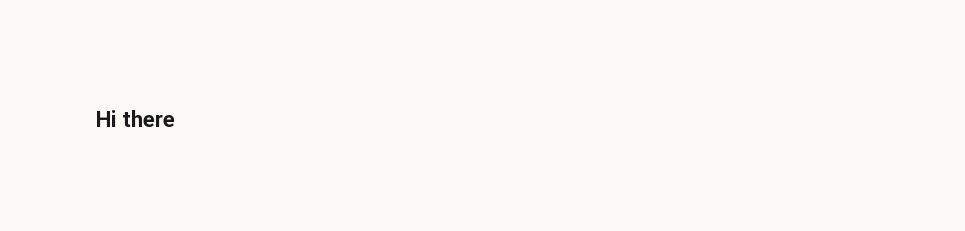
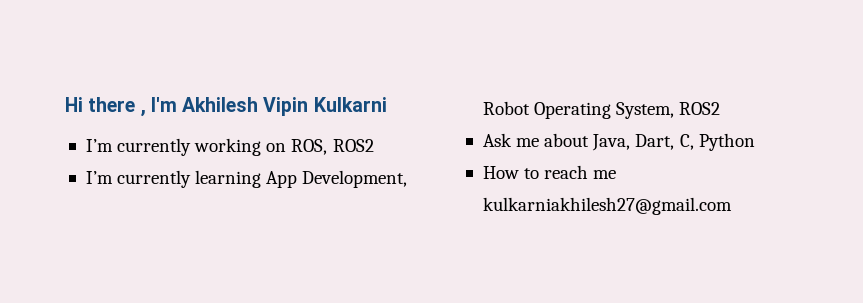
- Hi there
+ Hi there , I'm Akhilesh Vipin Kulkarni
+ I’m currently working on ROS, ROS2
+ I’m currently learning App Development, Robot Operating System, ROS2
+ Ask me about Java, Dart, C, Python
+ How to reach me kulkarniakhilesh27@gmail.com

